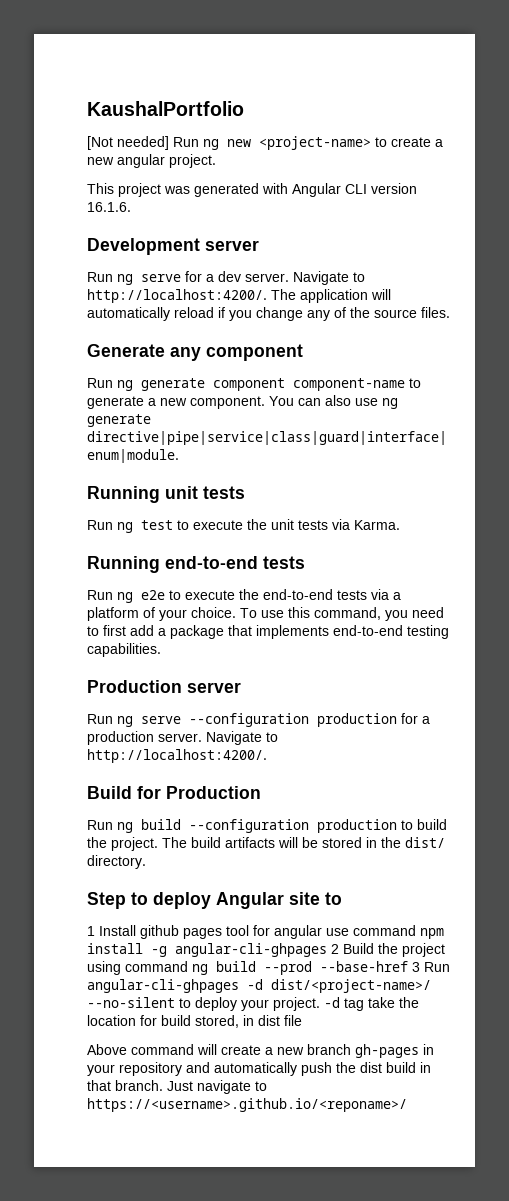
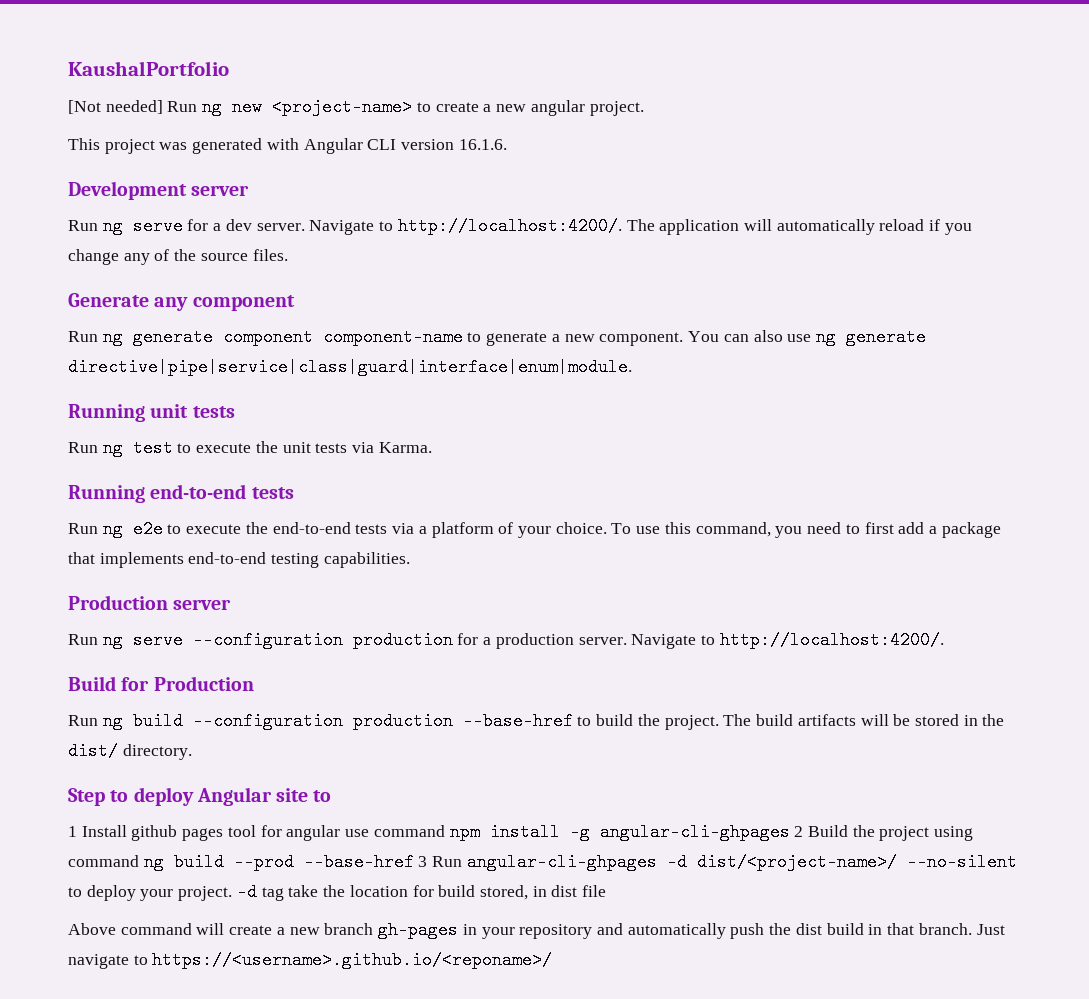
- Run ng build --configuration production to build the project.
+ Run ng build --configuration production --base-href to build the project.

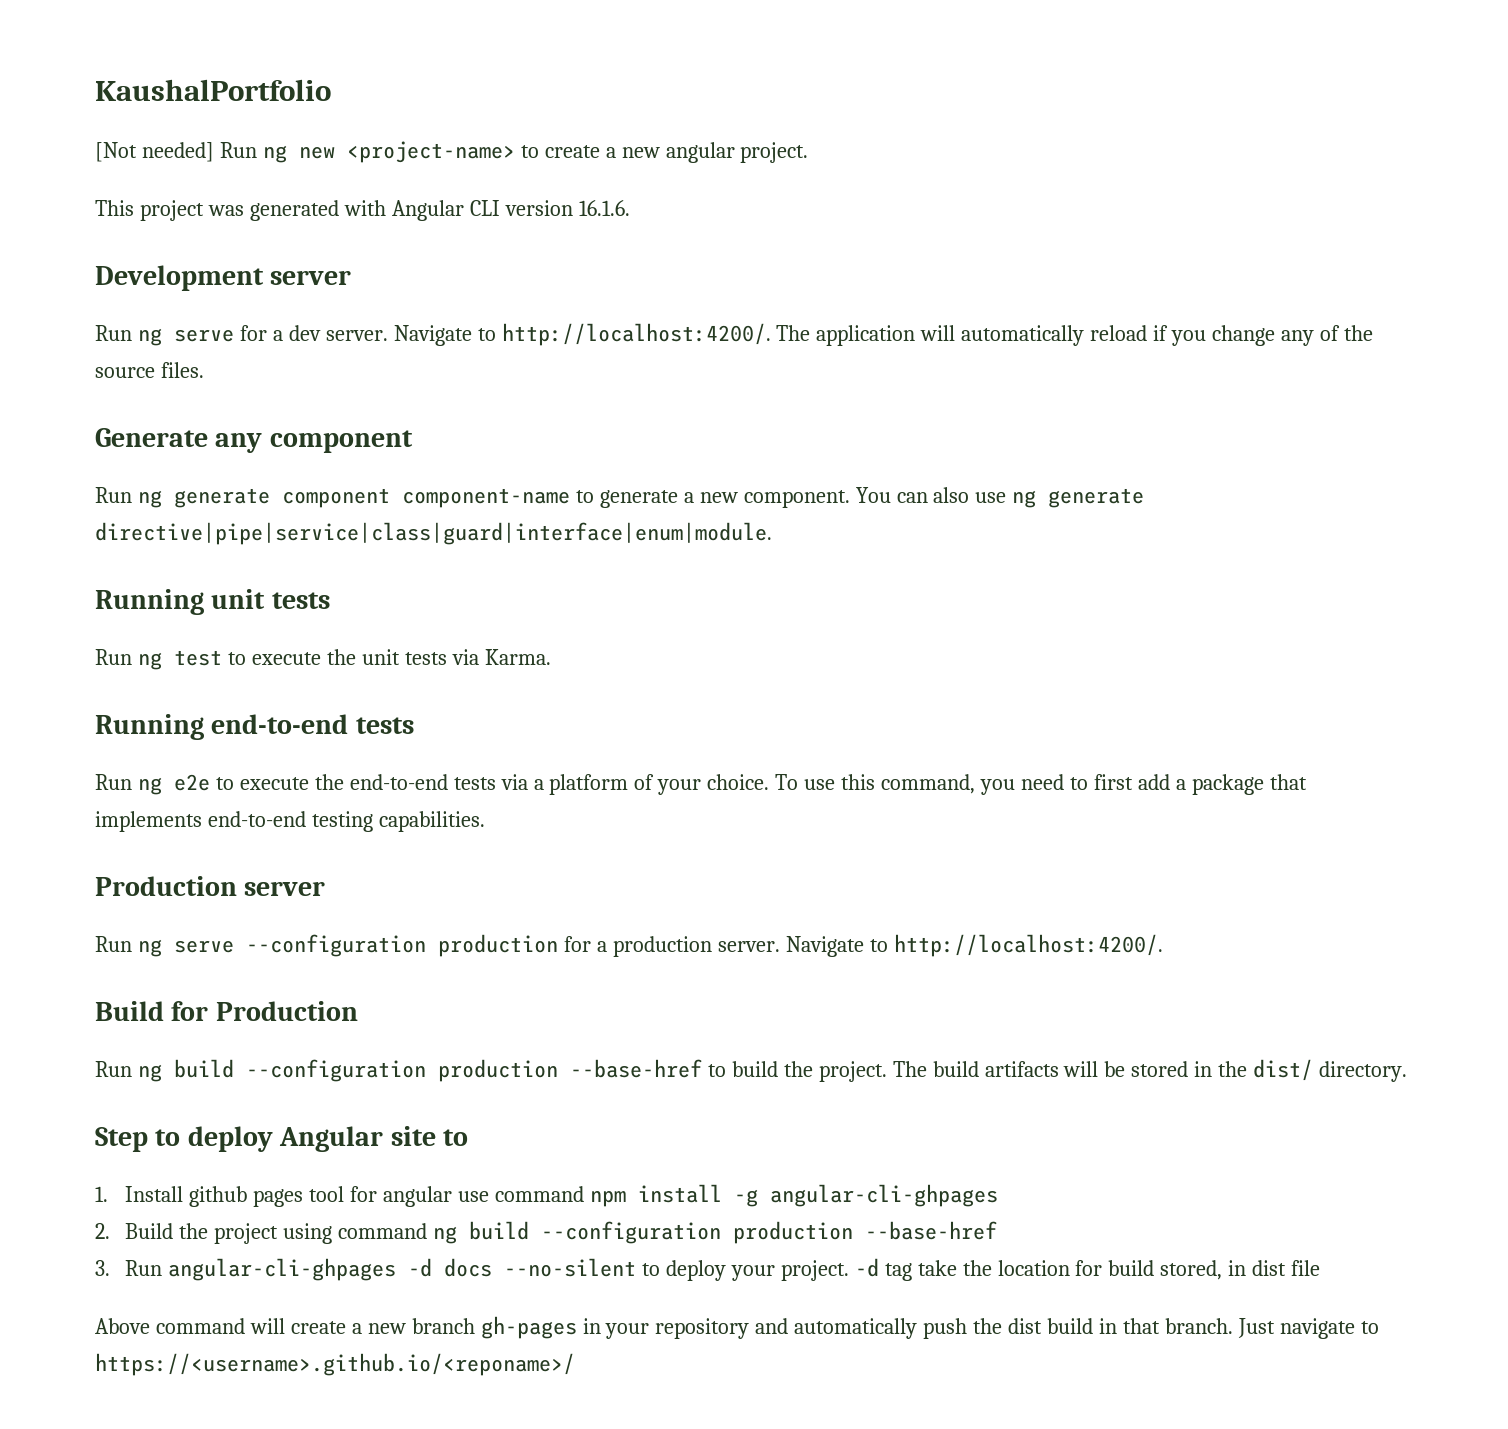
- 1 Install github pages tool for angular use command npm install -g angular-cli-ghpages 2 Build the project using command ng build --prod --base-href 3 Run angular-cli-ghpages -d dist/<project-name>/ --no-silent to deploy your project.
+ 1. Install github pages tool for angular use command npm install -g angular-cli-ghpages
+ 2. Build the project using command ng build --configuration production --base-href
+ 3. Run angular-cli-ghpages -d docs --no-silent to deploy your project.

